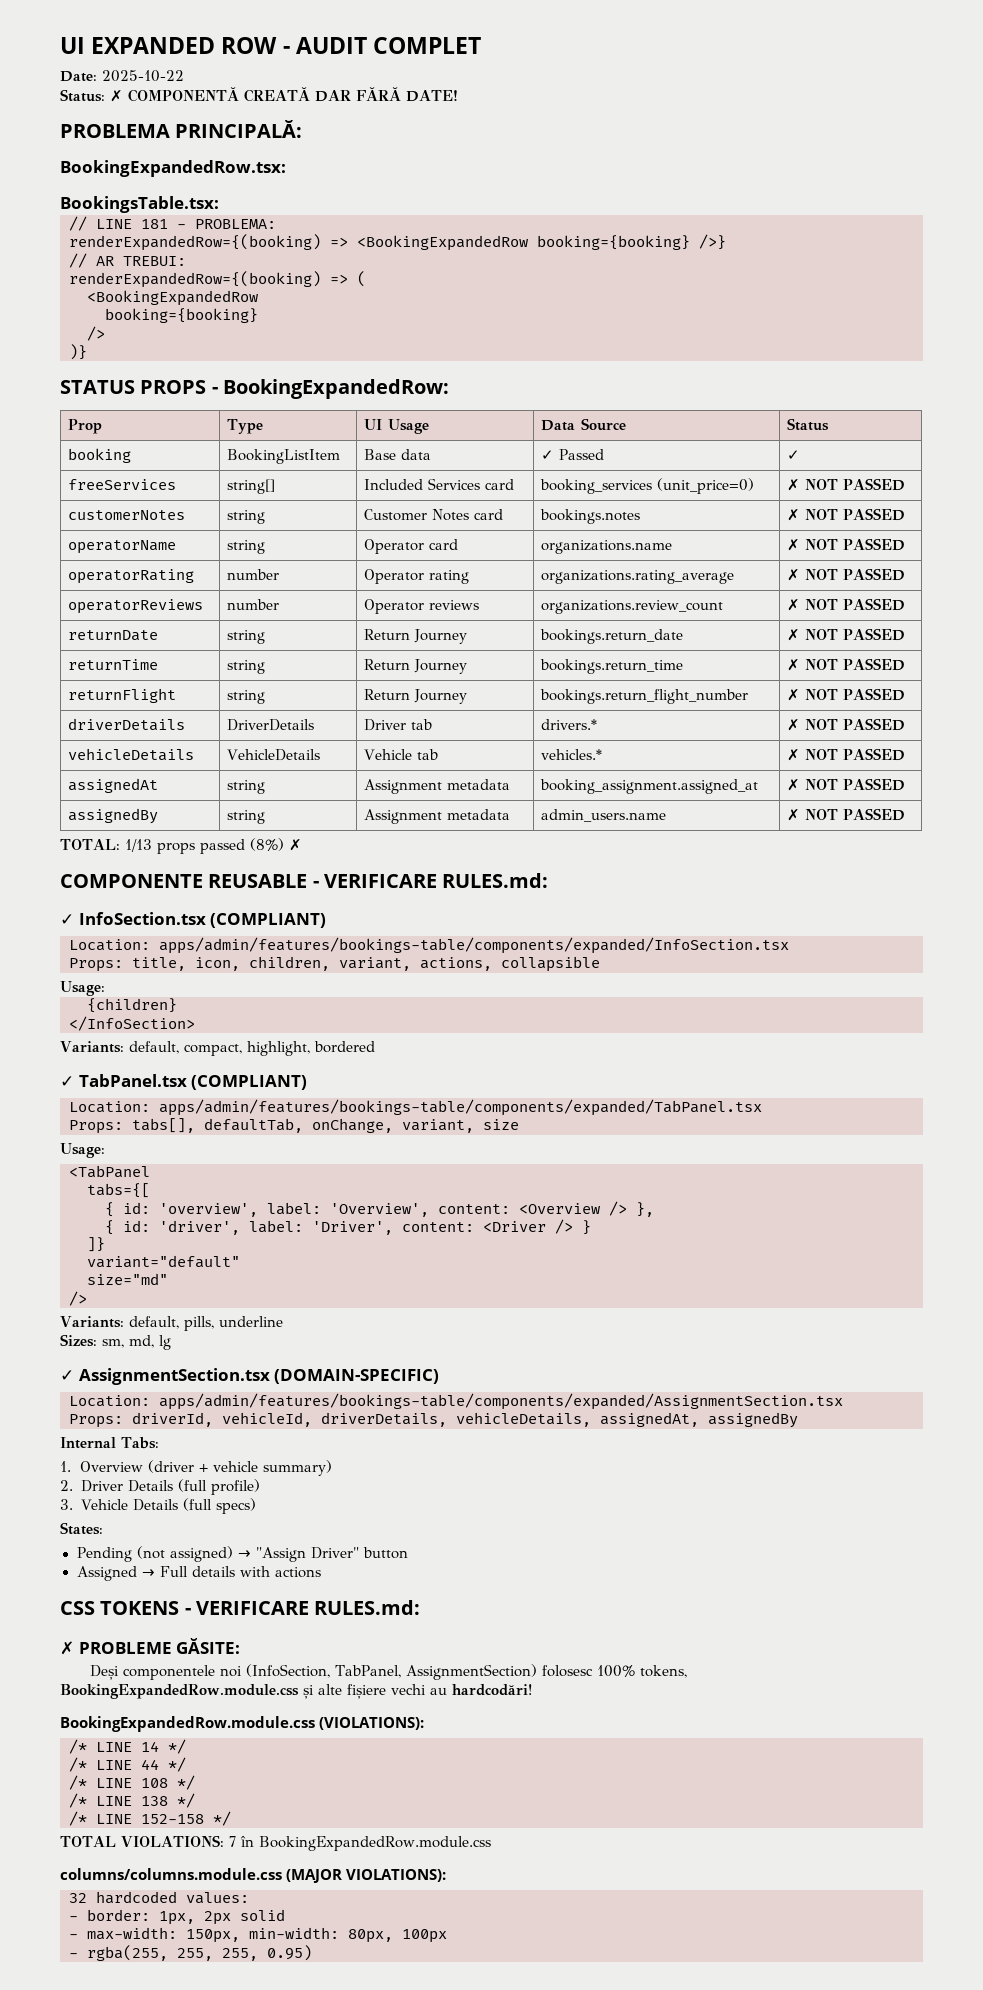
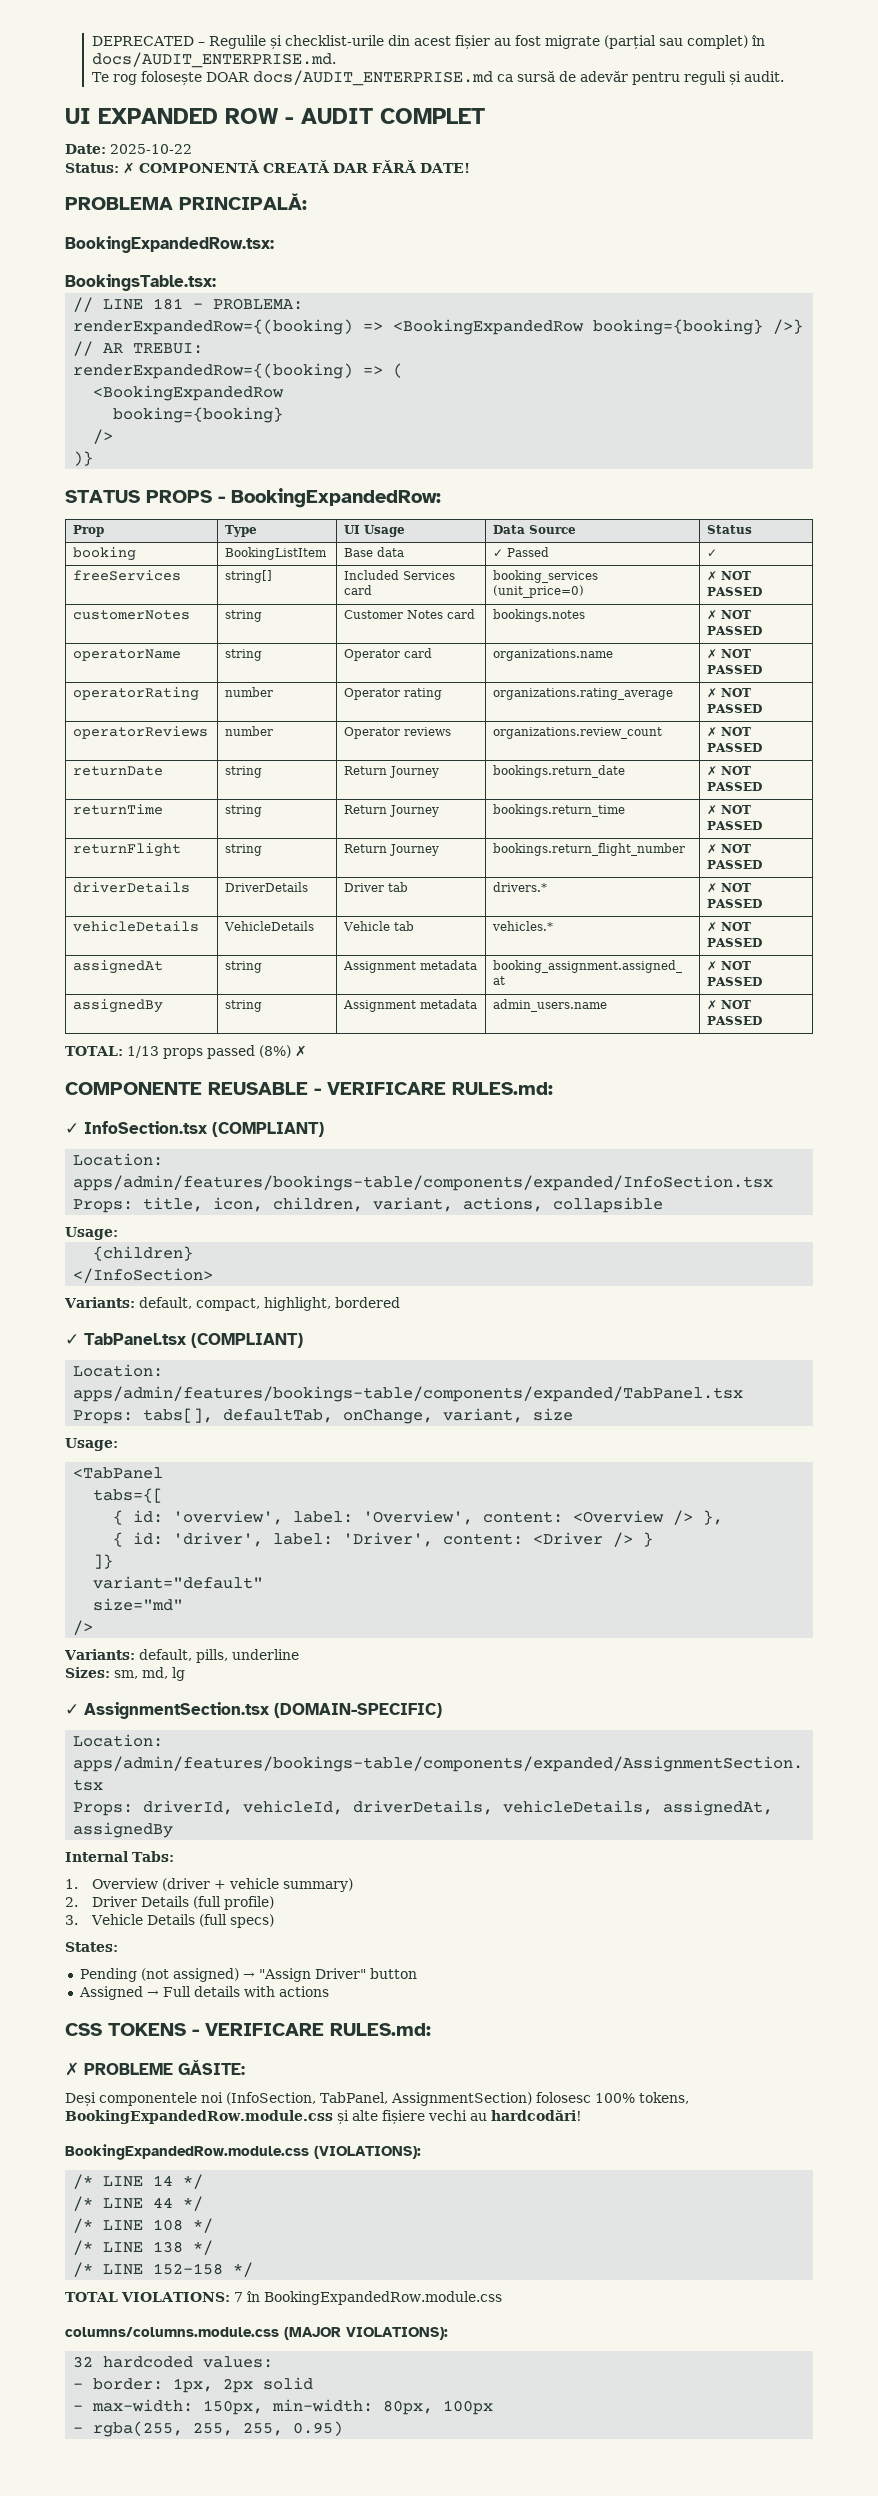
+ DEPRECATED – Regulile și checklist-urile din acest fișier au fost migrate (parțial sau complet) în docs/AUDIT_ENTERPRISE.md.
+ Te rog folosește DOAR docs/AUDIT_ENTERPRISE.md ca sursă de adevăr pentru reguli și audit.

